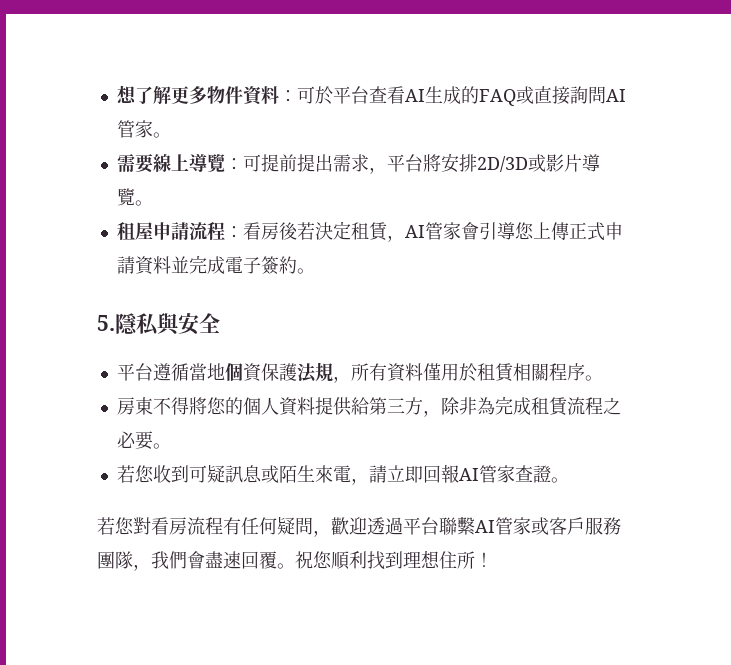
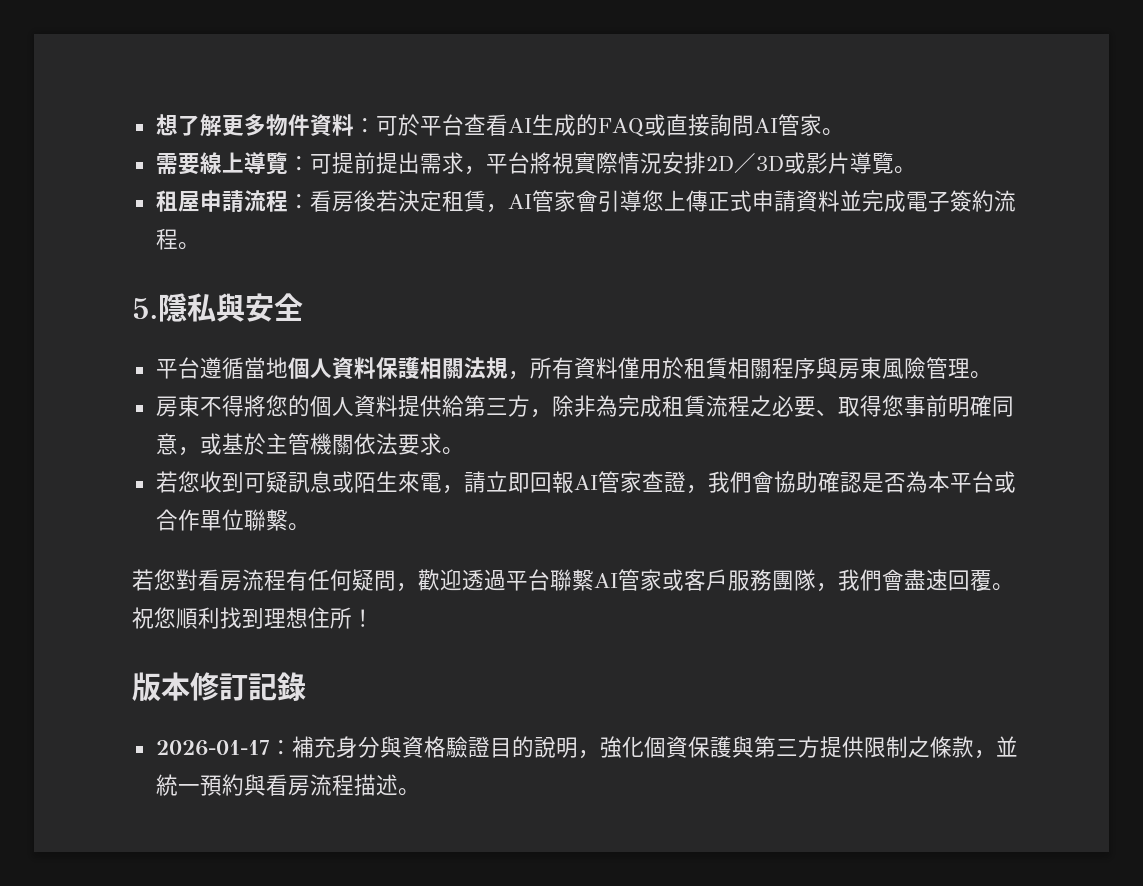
- 需要線上導覽：可提前提出需求，平台將安排2D/3D或影片導覽。
+ 需要線上導覽：可提前提出需求，平台將視實際情況安排2D／3D或影片導覽。
- 租屋申請流程：看房後若決定租賃，AI管家會引導您上傳正式申請資料並完成電子簽約。
+ 租屋申請流程：看房後若決定租賃，AI管家會引導您上傳正式申請資料並完成電子簽約流程。
- 平台遵循當地個資保護法規，所有資料僅用於租賃相關程序。
+ 平台遵循當地個人資料保護相關法規，所有資料僅用於租賃相關程序與房東風險管理。
- 房東不得將您的個人資料提供給第三方，除非為完成租賃流程之必要。
+ 房東不得將您的個人資料提供給第三方，除非為完成租賃流程之必要、取得您事前明確同意，或基於主管機關依法要求。
- 若您收到可疑訊息或陌生來電，請立即回報AI管家查證。
+ 若您收到可疑訊息或陌生來電，請立即回報AI管家查證，我們會協助確認是否為本平台或合作單位聯繫。
+ 版本修訂記錄
+ 2026-01-17：補充身分與資格驗證目的說明，強化個資保護與第三方提供限制之條款，並統一預約與看房流程描述。

